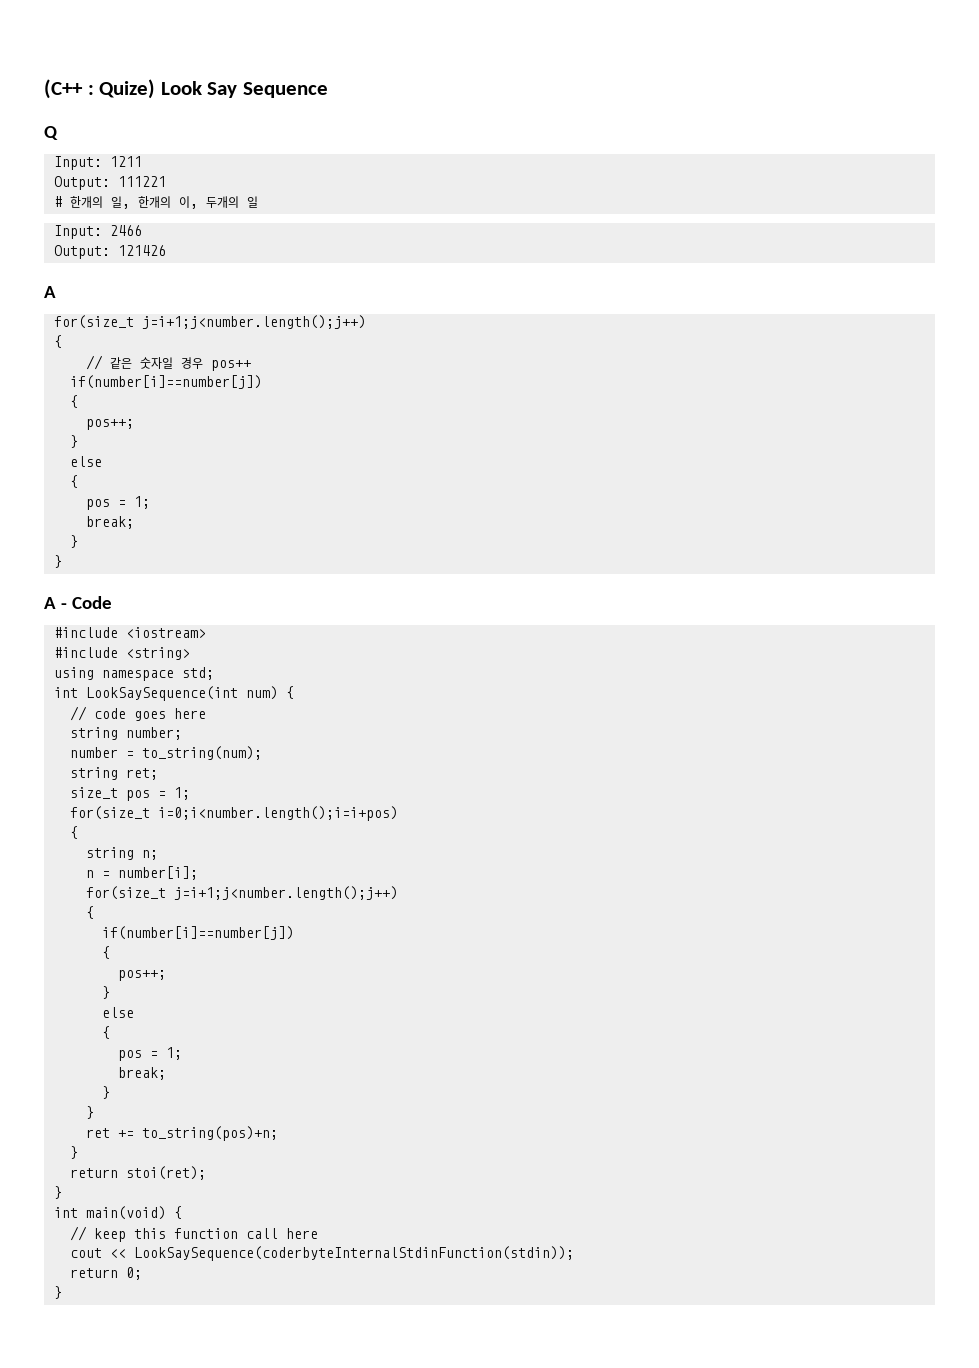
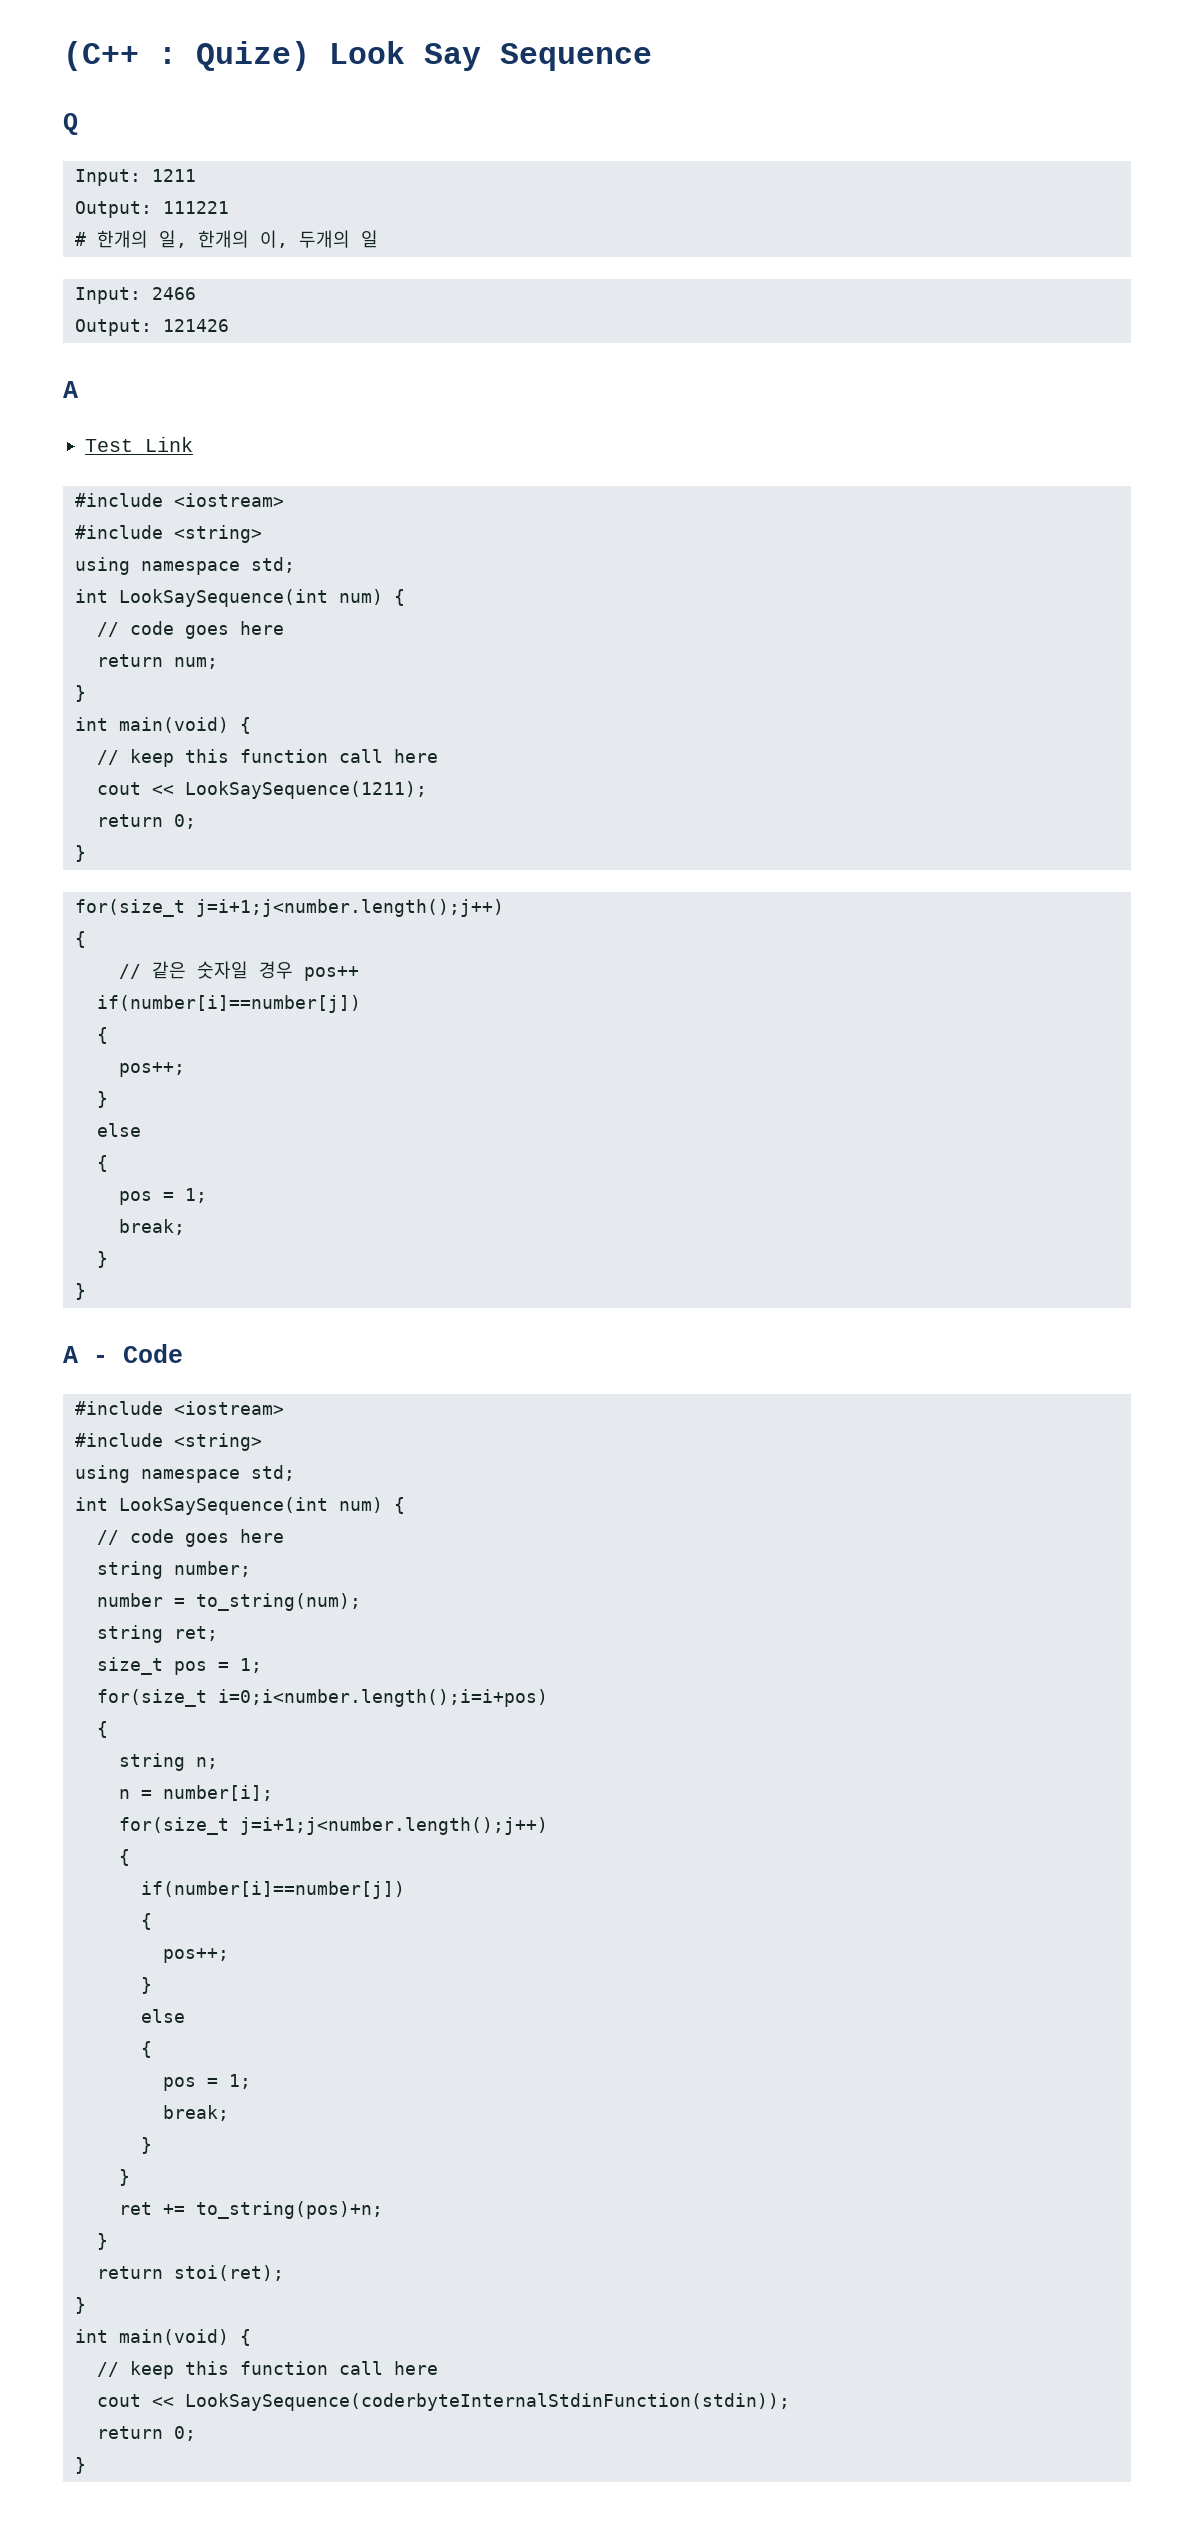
+ Test Link
+ #include <iostream>
+ #include <string>
+ using namespace std;
+ int LookSaySequence(int num) {
+ // code goes here
+ return num;
+ }
+ int main(void) {
+ // keep this function call here
+ cout << LookSaySequence(1211);
+ return 0;
+ }

